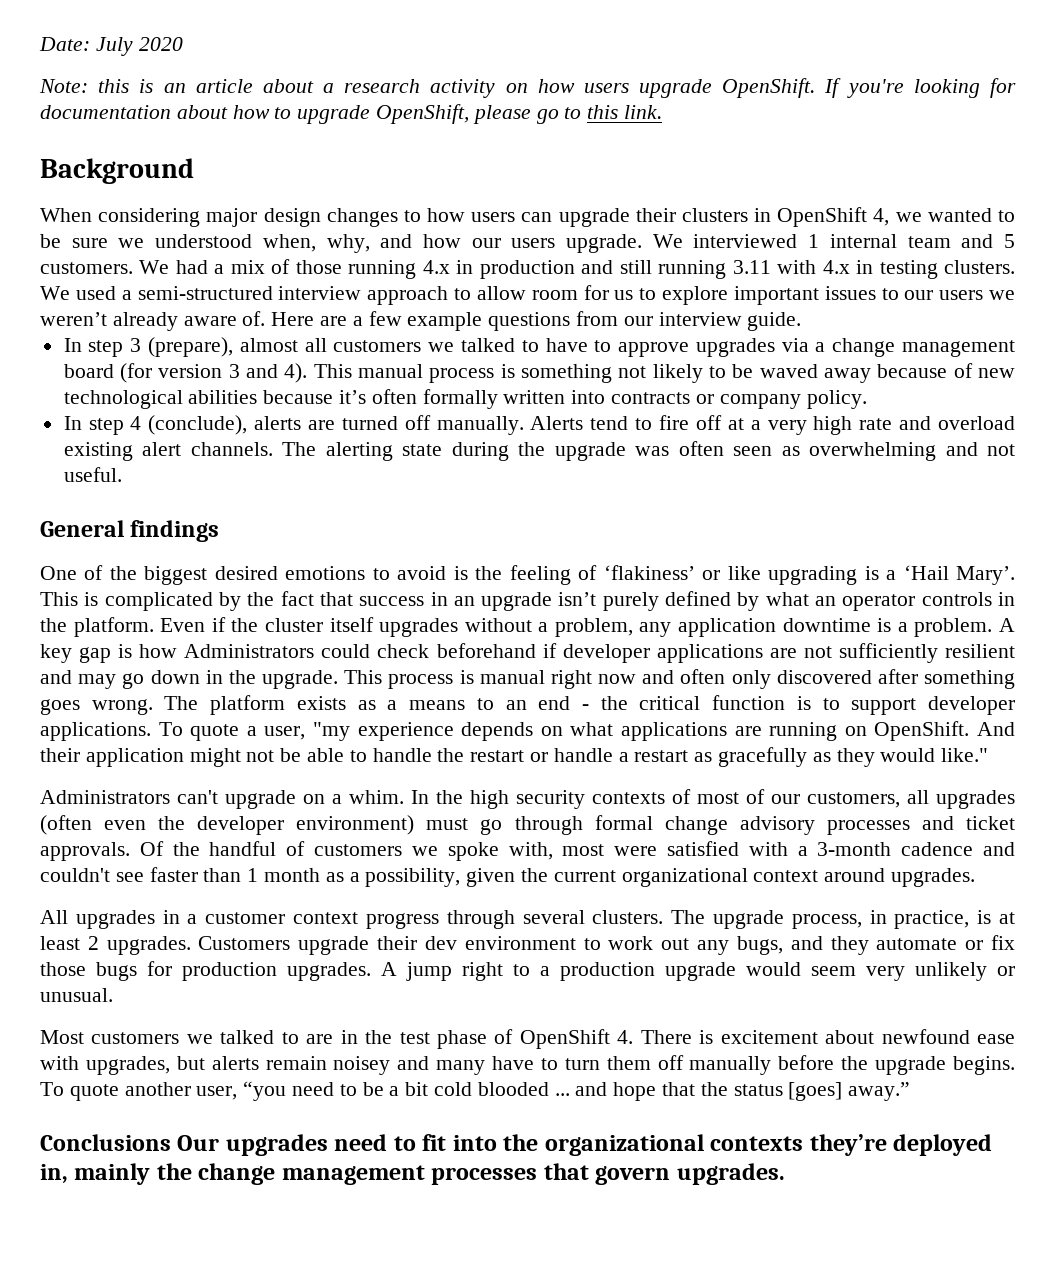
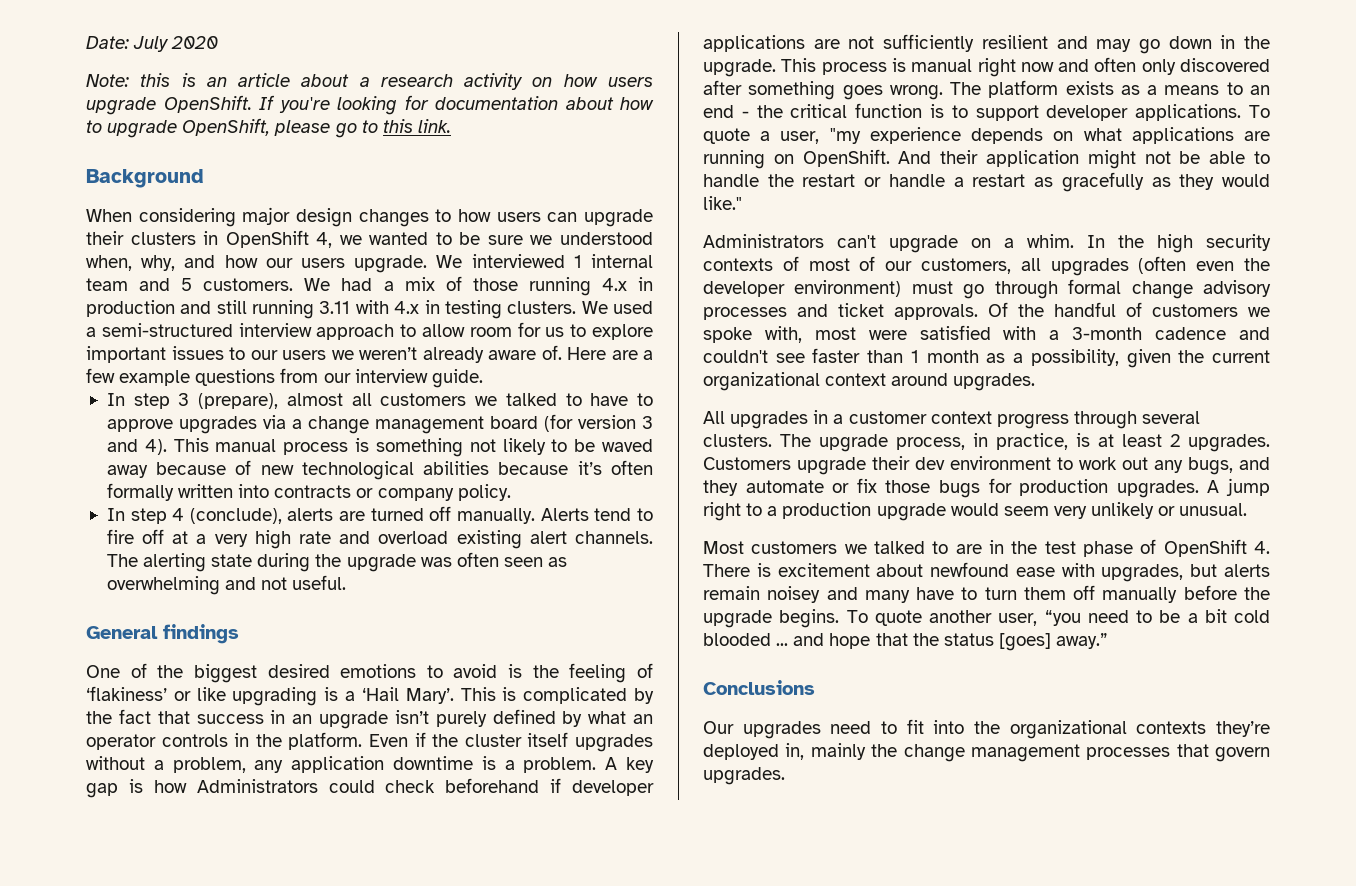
- Conclusions Our upgrades need to fit into the organizational contexts they’re deployed in, mainly the change management processes that govern upgrades.
+ Conclusions
+ Our upgrades need to fit into the organizational contexts they’re deployed in, mainly the change management processes that govern upgrades.

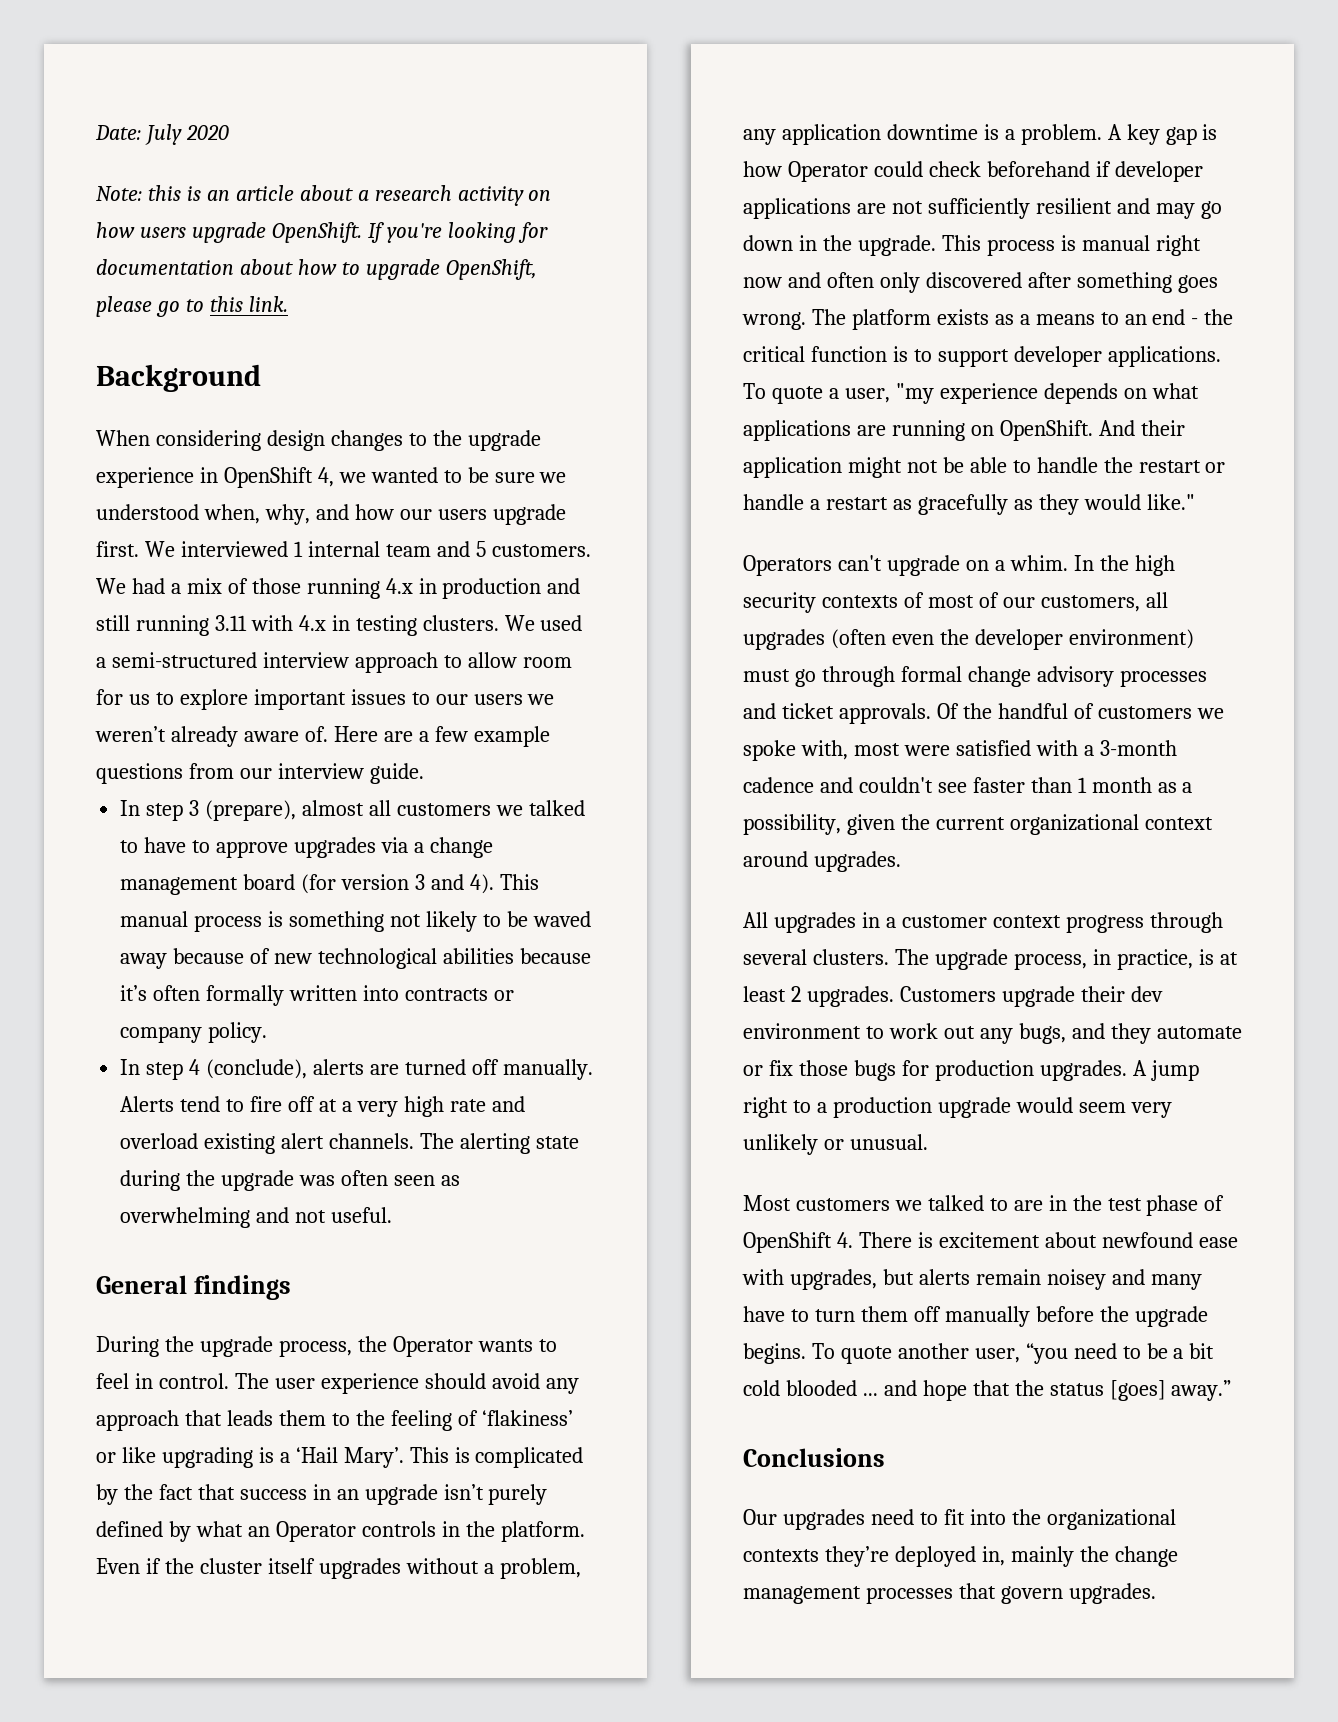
- When considering major design changes to how users can upgrade their clusters in OpenShift 4, we wanted to be sure we understood when, why, and how our users upgrade.
+ When considering design changes to the upgrade experience in OpenShift 4, we wanted to be sure we understood when, why, and how our users upgrade first.
- One of the biggest desired emotions to avoid is the feeling of ‘flakiness’ or like upgrading is a ‘Hail Mary’.
+ During the upgrade process, the Operator wants to feel in control. The user experience should avoid any approach that leads them to the feeling of ‘flakiness’ or like upgrading is a ‘Hail Mary’.
- This is complicated by the fact that success in an upgrade isn’t purely defined by what an operator controls in the platform.
+ This is complicated by the fact that success in an upgrade isn’t purely defined by what an Operator controls in the platform.
- A key gap is how Administrators could check beforehand if developer applications are not sufficiently resilient and may go down in the upgrade.
+ A key gap is how Operator could check beforehand if developer applications are not sufficiently resilient and may go down in the upgrade.
- Administrators can't upgrade on a whim.
+ Operators can't upgrade on a whim.

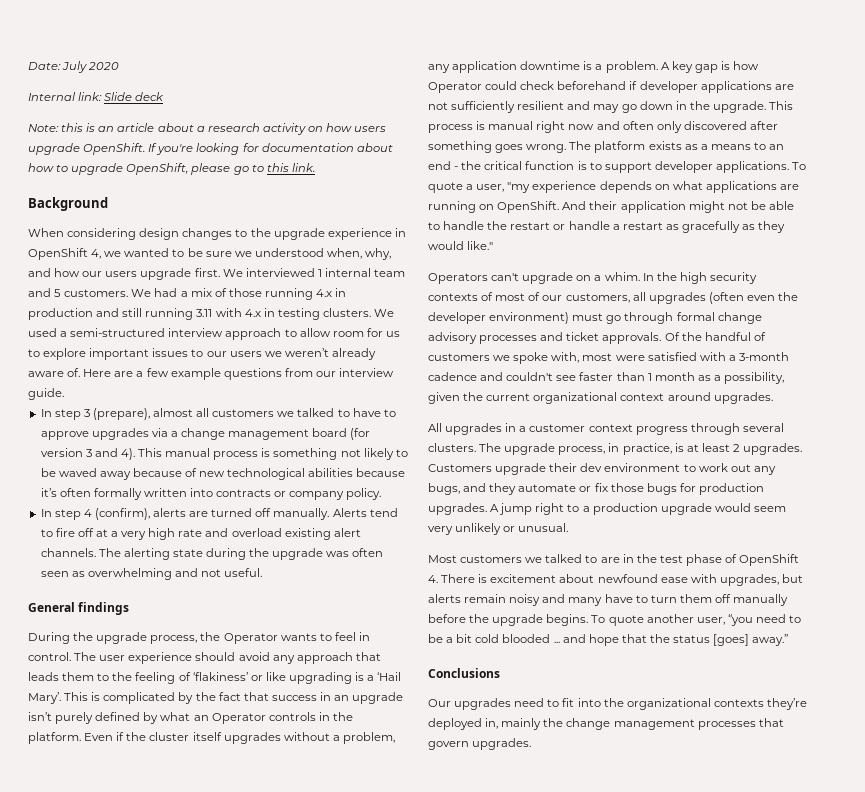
+ Internal link: Slide deck
- In step 4 (conclude), alerts are turned off manually.
+ In step 4 (confirm), alerts are turned off manually.
- Most customers we talked to are in the test phase of OpenShift 4. There is excitement about newfound ease with upgrades, but alerts remain noisey and many have to turn them off manually before the upgrade begins.
+ Most customers we talked to are in the test phase of OpenShift 4. There is excitement about newfound ease with upgrades, but alerts remain noisy and many have to turn them off manually before the upgrade begins.

